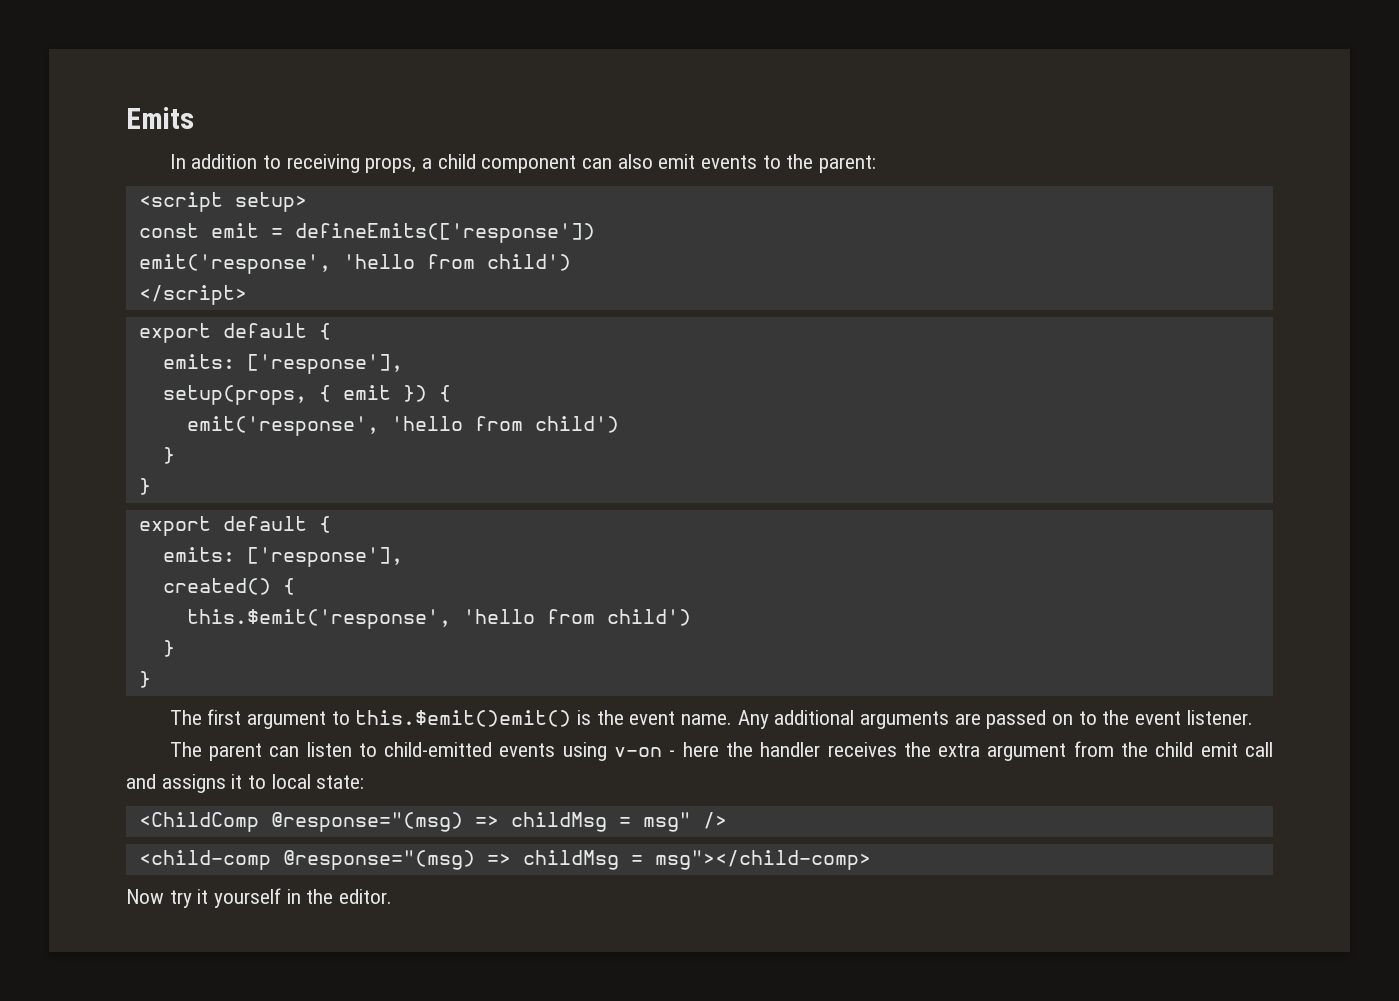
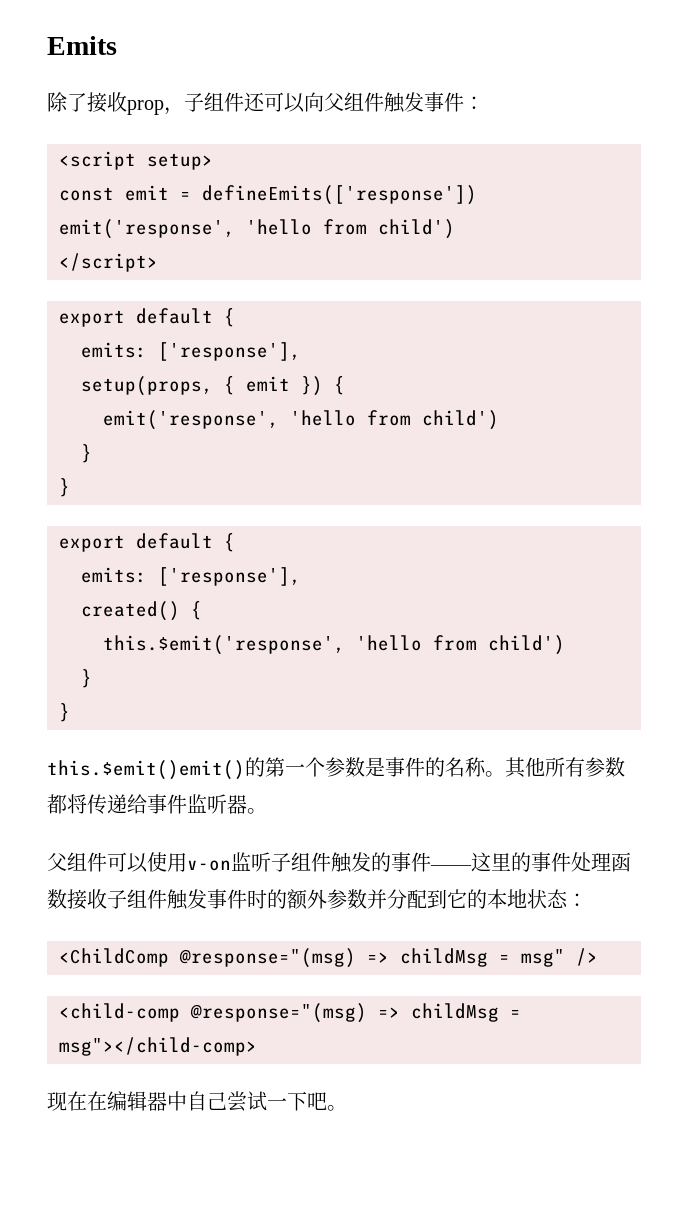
- In addition to receiving props, a child component can also emit events to the parent:
+ 除了接收prop，子组件还可以向父组件触发事件：
- The first argument to this.$emit()emit() is the event name. Any additional arguments are passed on to the event listener.
- The parent can listen to child-emitted events using v-on - here the handler receives the extra argument from the child emit call and assigns it to local state:
+ this.$emit()emit()的第一个参数是事件的名称。其他所有参数都将传递给事件监听器。
+ 父组件可以使用v-on监听子组件触发的事件——这里的事件处理函数接收子组件触发事件时的额外参数并分配到它的本地状态：
- Now try it yourself in the editor.
+ 现在在编辑器中自己尝试一下吧。

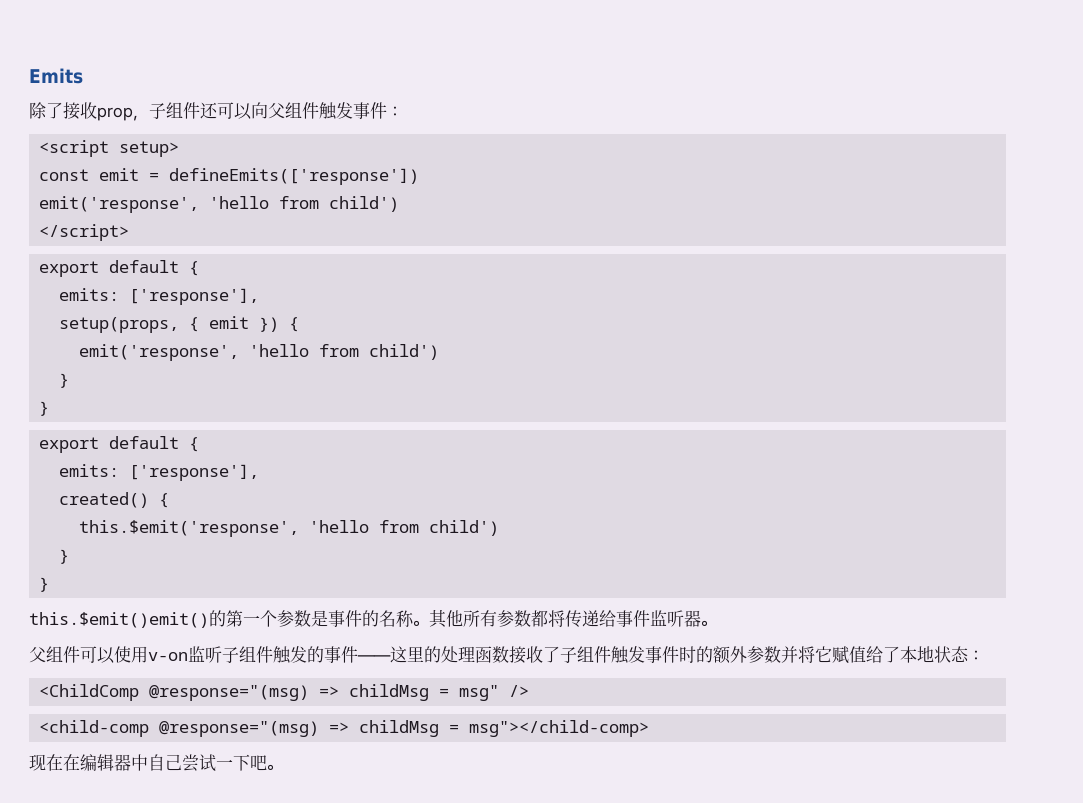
- 父组件可以使用v-on监听子组件触发的事件——这里的事件处理函数接收子组件触发事件时的额外参数并分配到它的本地状态：
+ 父组件可以使用v-on监听子组件触发的事件——这里的处理函数接收了子组件触发事件时的额外参数并将它赋值给了本地状态：

